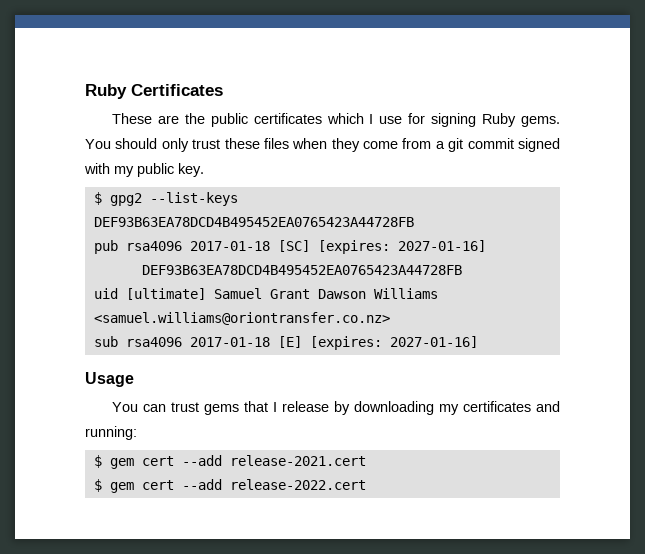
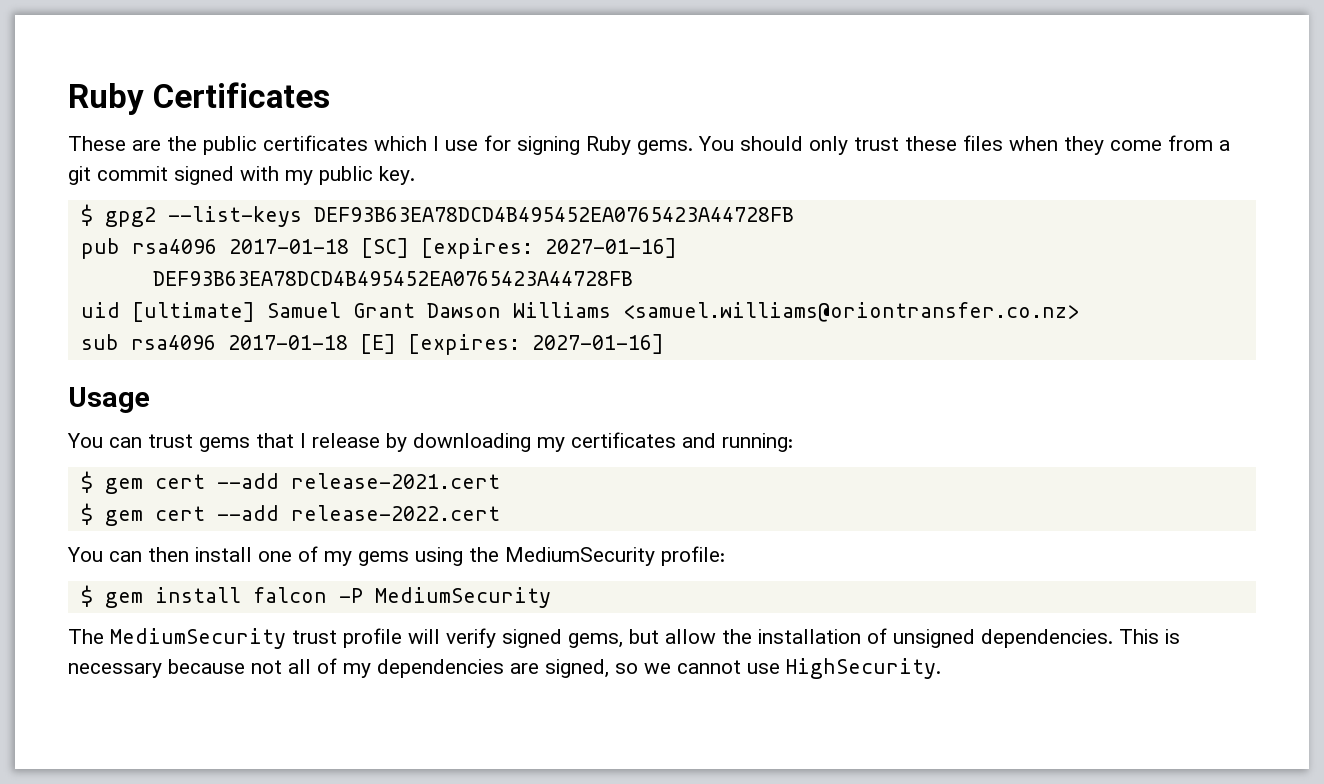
+ You can then install one of my gems using the MediumSecurity profile:
+ $ gem install falcon -P MediumSecurity
+ The MediumSecurity trust profile will verify signed gems, but allow the installation of unsigned dependencies. This is necessary because not all of my dependencies are signed, so we cannot use HighSecurity.

